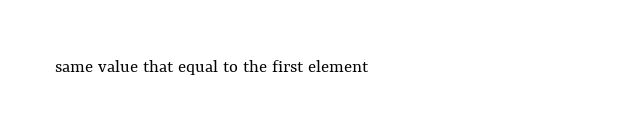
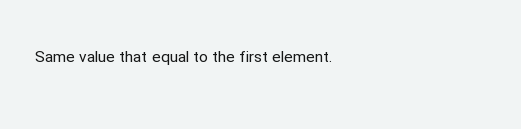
- same value that equal to the first element
+ Same value that equal to the first element.

